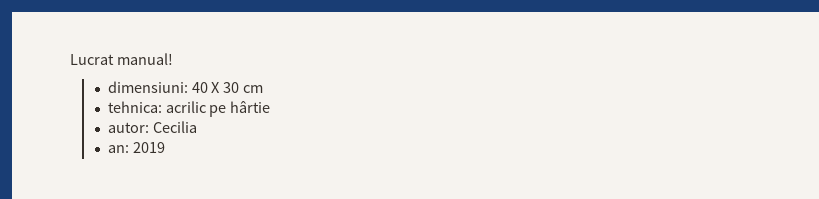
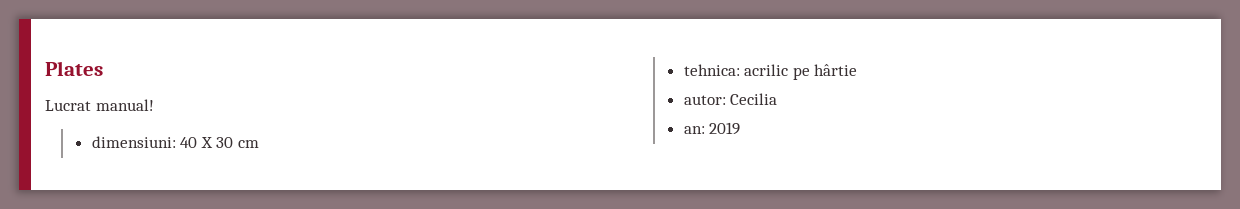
+ Plates

